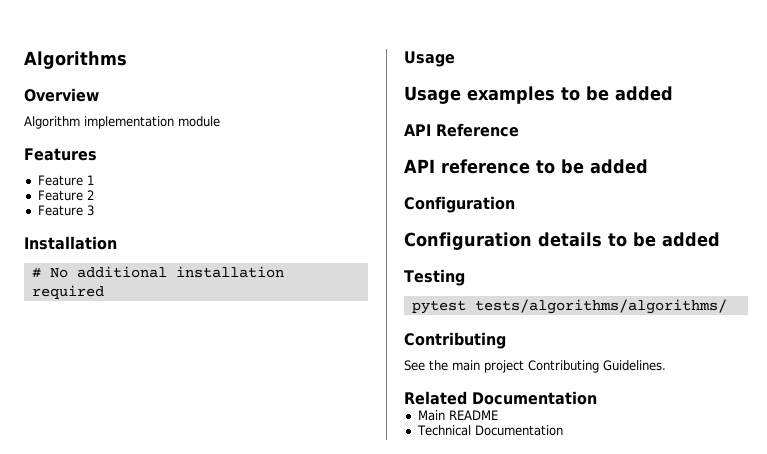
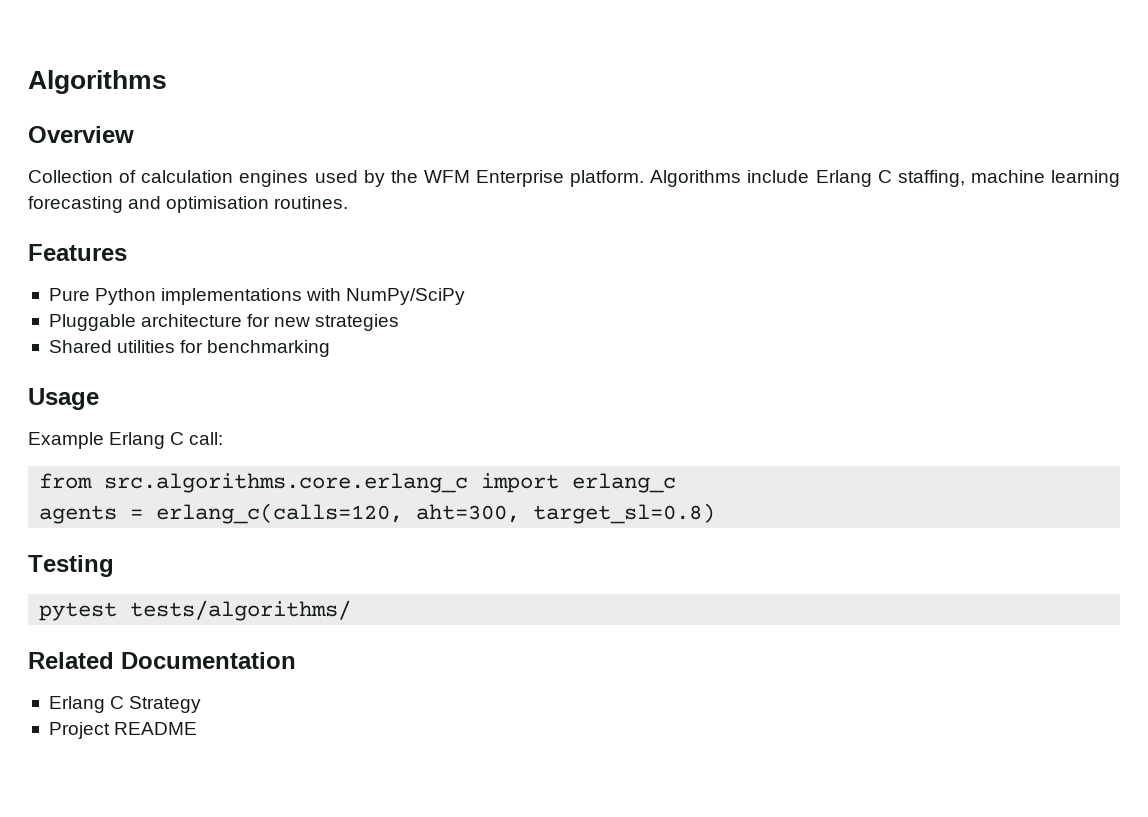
- Algorithm implementation module
+ Collection of calculation engines used by the WFM Enterprise platform. Algorithms include Erlang C staffing, machine learning forecasting and optimisation routines.
  Features
- Feature 1
- Feature 2
- Feature 3
- Installation
- # No additional installation required
+ Pure Python implementations with NumPy/SciPy
+ Pluggable architecture for new strategies
+ Shared utilities for benchmarking
  Usage
- Usage examples to be added
- API Reference
- API reference to be added
- Configuration
- Configuration details to be added
+ Example Erlang C call:
+ from src.algorithms.core.erlang_c import erlang_c
+ agents = erlang_c(calls=120, aht=300, target_sl=0.8)
  Testing
- pytest tests/algorithms/algorithms/
- Contributing
- See the main project Contributing Guidelines.
+ pytest tests/algorithms/
  Related Documentation
- Main README
+ Erlang C Strategy
+ Project README
- Technical Documentation

